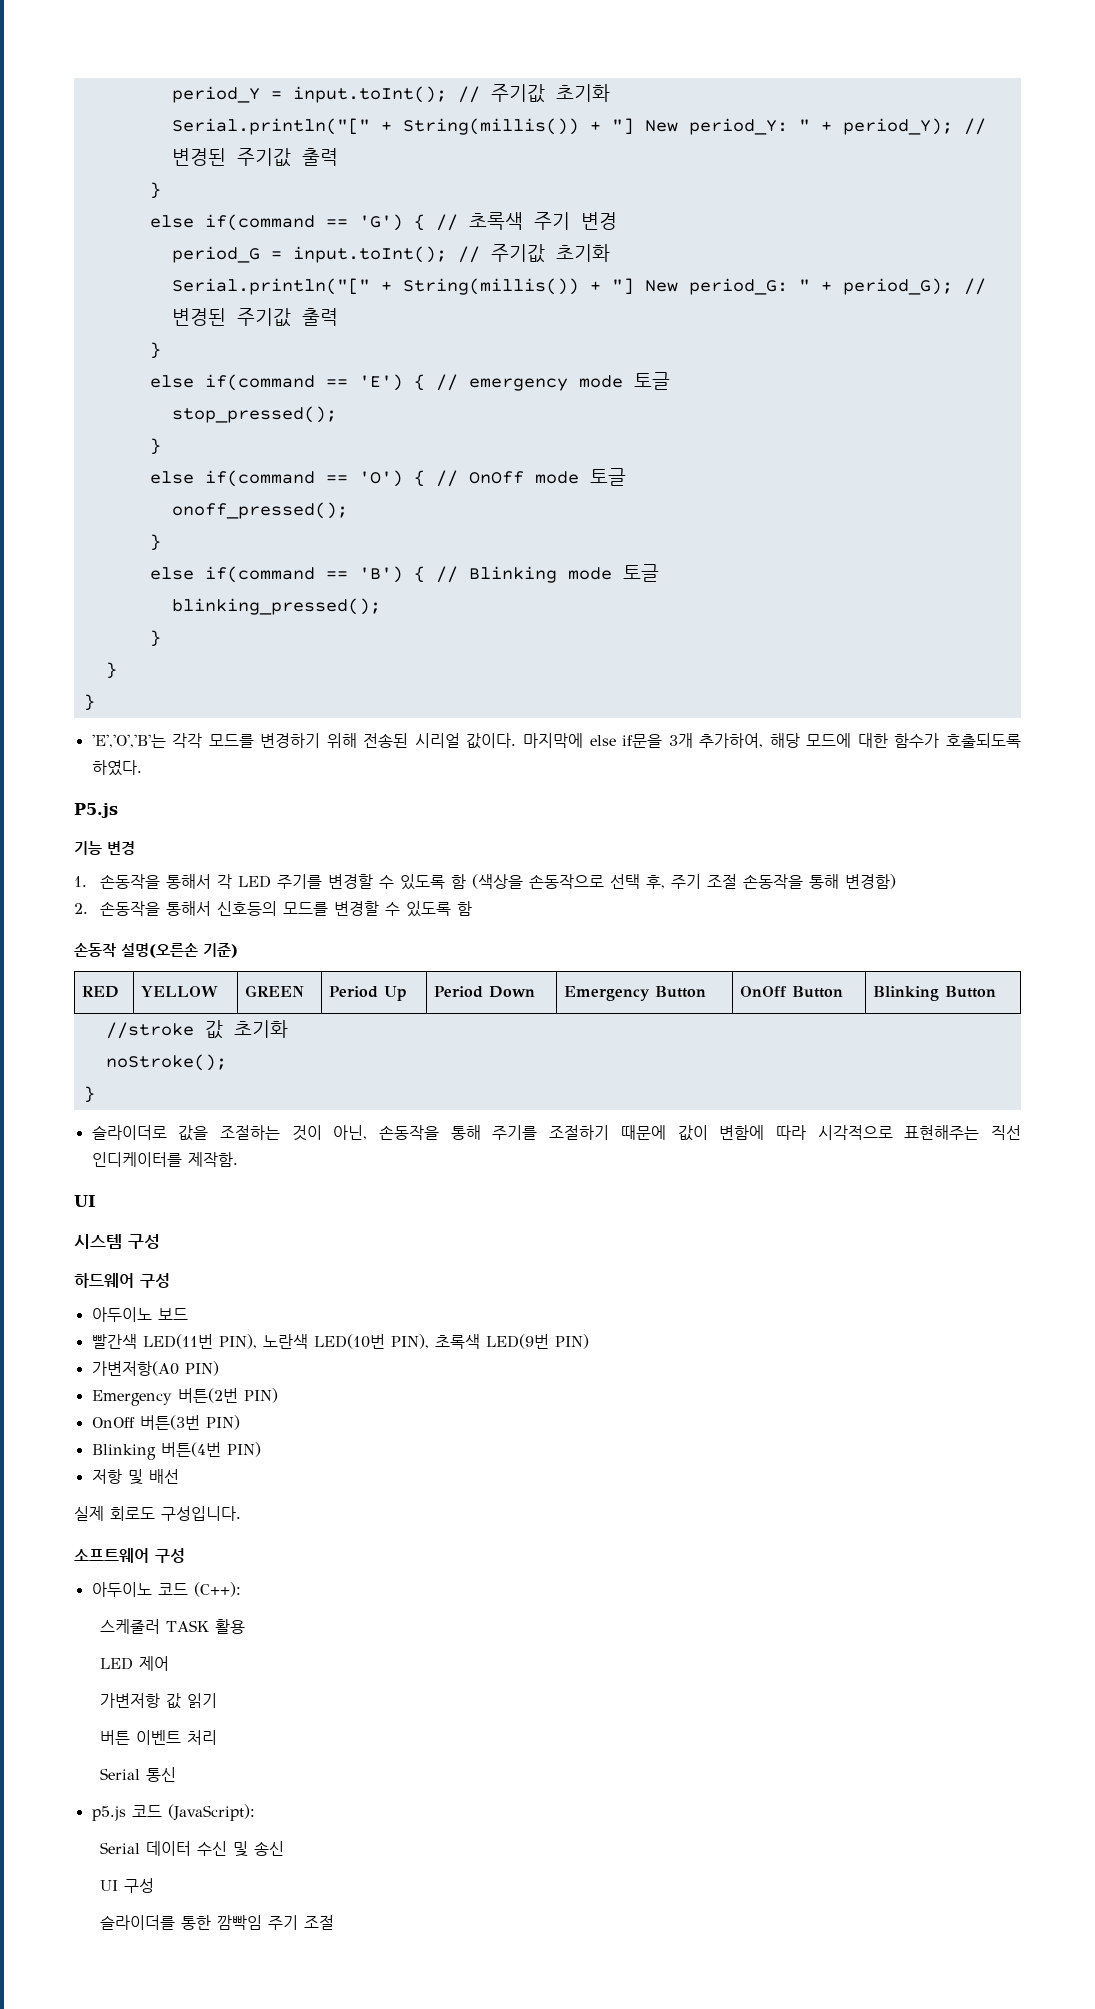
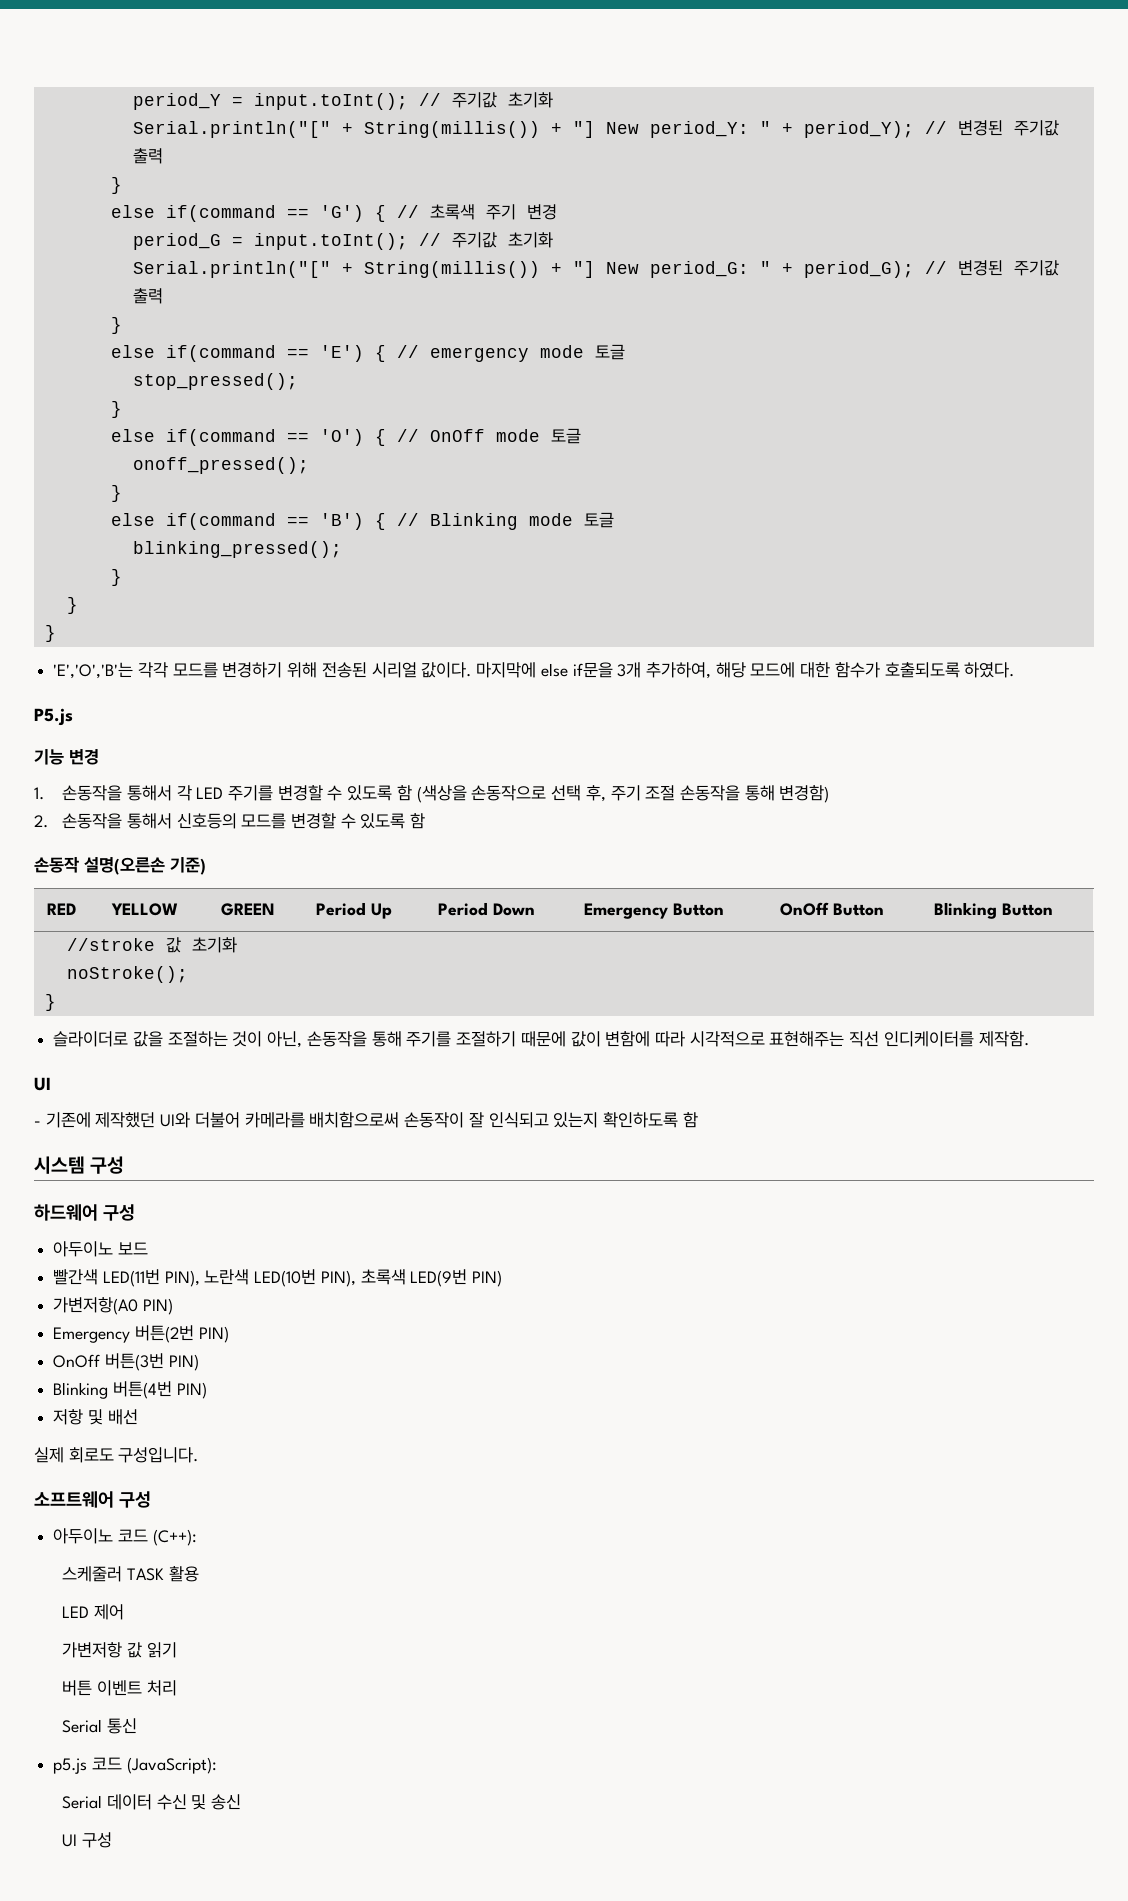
+ - 기존에 제작했던 UI와 더불어 카메라를 배치함으로써 손동작이 잘 인식되고 있는지 확인하도록 함
- 슬라이더를 통한 깜빡임 주기 조절

